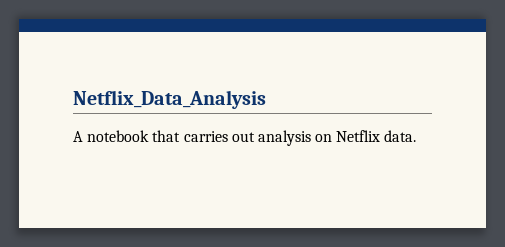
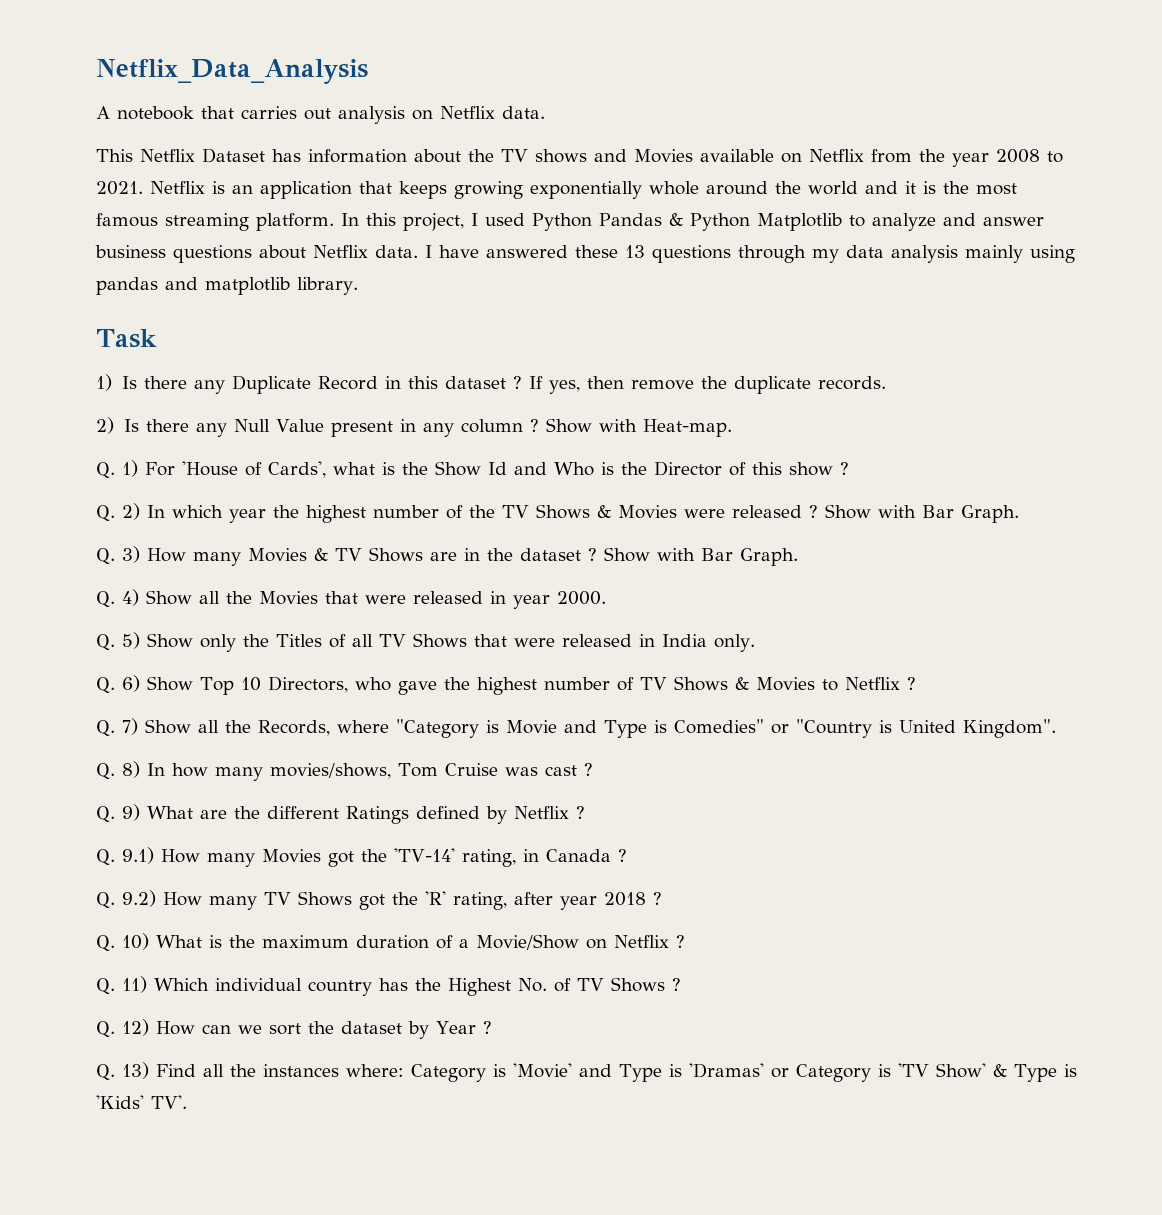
+ This Netflix Dataset has information about the TV shows and Movies available on Netflix from the year 2008 to 2021. Netflix is an application that keeps growing exponentially whole around the world and it is the most famous streaming platform. In this project, I used Python Pandas & Python Matplotlib to analyze and answer business questions about Netflix data. I have answered these 13 questions through my data analysis mainly using pandas and matplotlib library.
+ Task
+ 1) Is there any Duplicate Record in this dataset ? If yes, then remove the duplicate records.
+ 2) Is there any Null Value present in any column ? Show with Heat-map.
+ Q. 1) For 'House of Cards', what is the Show Id and Who is the Director of this show ?
+ Q. 2) In which year the highest number of the TV Shows & Movies were released ? Show with Bar Graph.
+ Q. 3) How many Movies & TV Shows are in the dataset ? Show with Bar Graph.
+ Q. 4) Show all the Movies that were released in year 2000.
+ Q. 5) Show only the Titles of all TV Shows that were released in India only.
+ Q. 6) Show Top 10 Directors, who gave the highest number of TV Shows & Movies to Netflix ?
+ Q. 7) Show all the Records, where "Category is Movie and Type is Comedies" or "Country is United Kingdom".
+ Q. 8) In how many movies/shows, Tom Cruise was cast ?
+ Q. 9) What are the different Ratings defined by Netflix ?
+ Q. 9.1) How many Movies got the 'TV-14' rating, in Canada ?
+ Q. 9.2) How many TV Shows got the 'R' rating, after year 2018 ?
+ Q. 10) What is the maximum duration of a Movie/Show on Netflix ?
+ Q. 11) Which individual country has the Highest No. of TV Shows ?
+ Q. 12) How can we sort the dataset by Year ?
+ Q. 13) Find all the instances where: Category is 'Movie' and Type is 'Dramas' or Category is 'TV Show' & Type is 'Kids' TV'.

